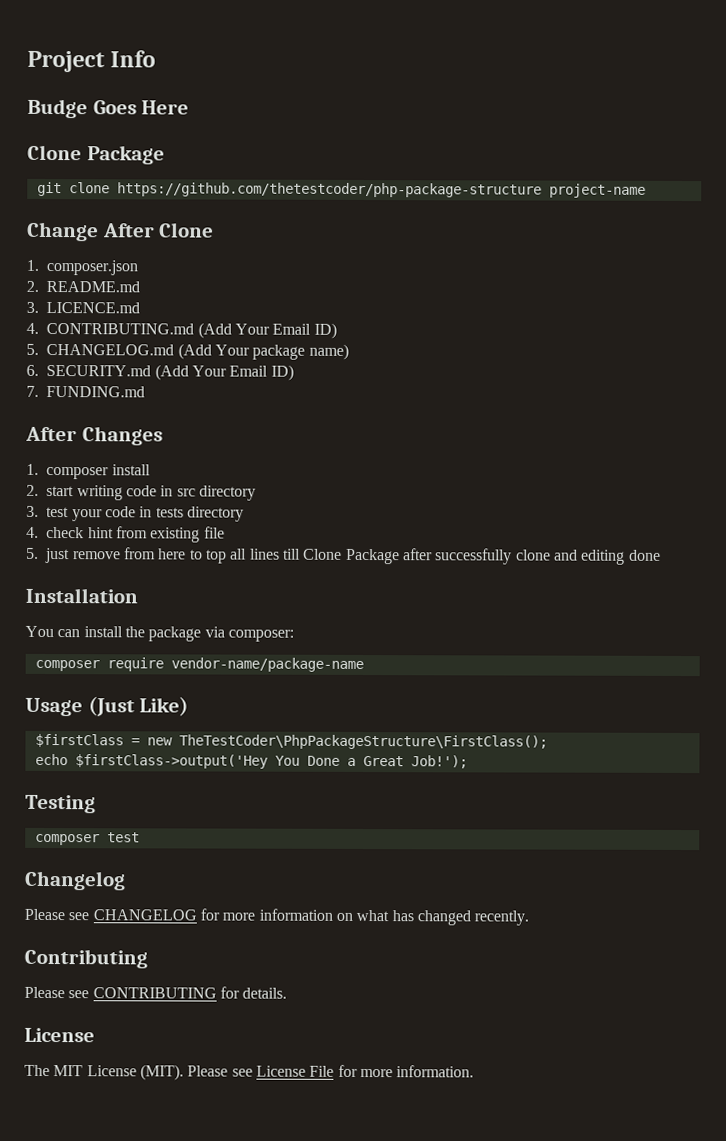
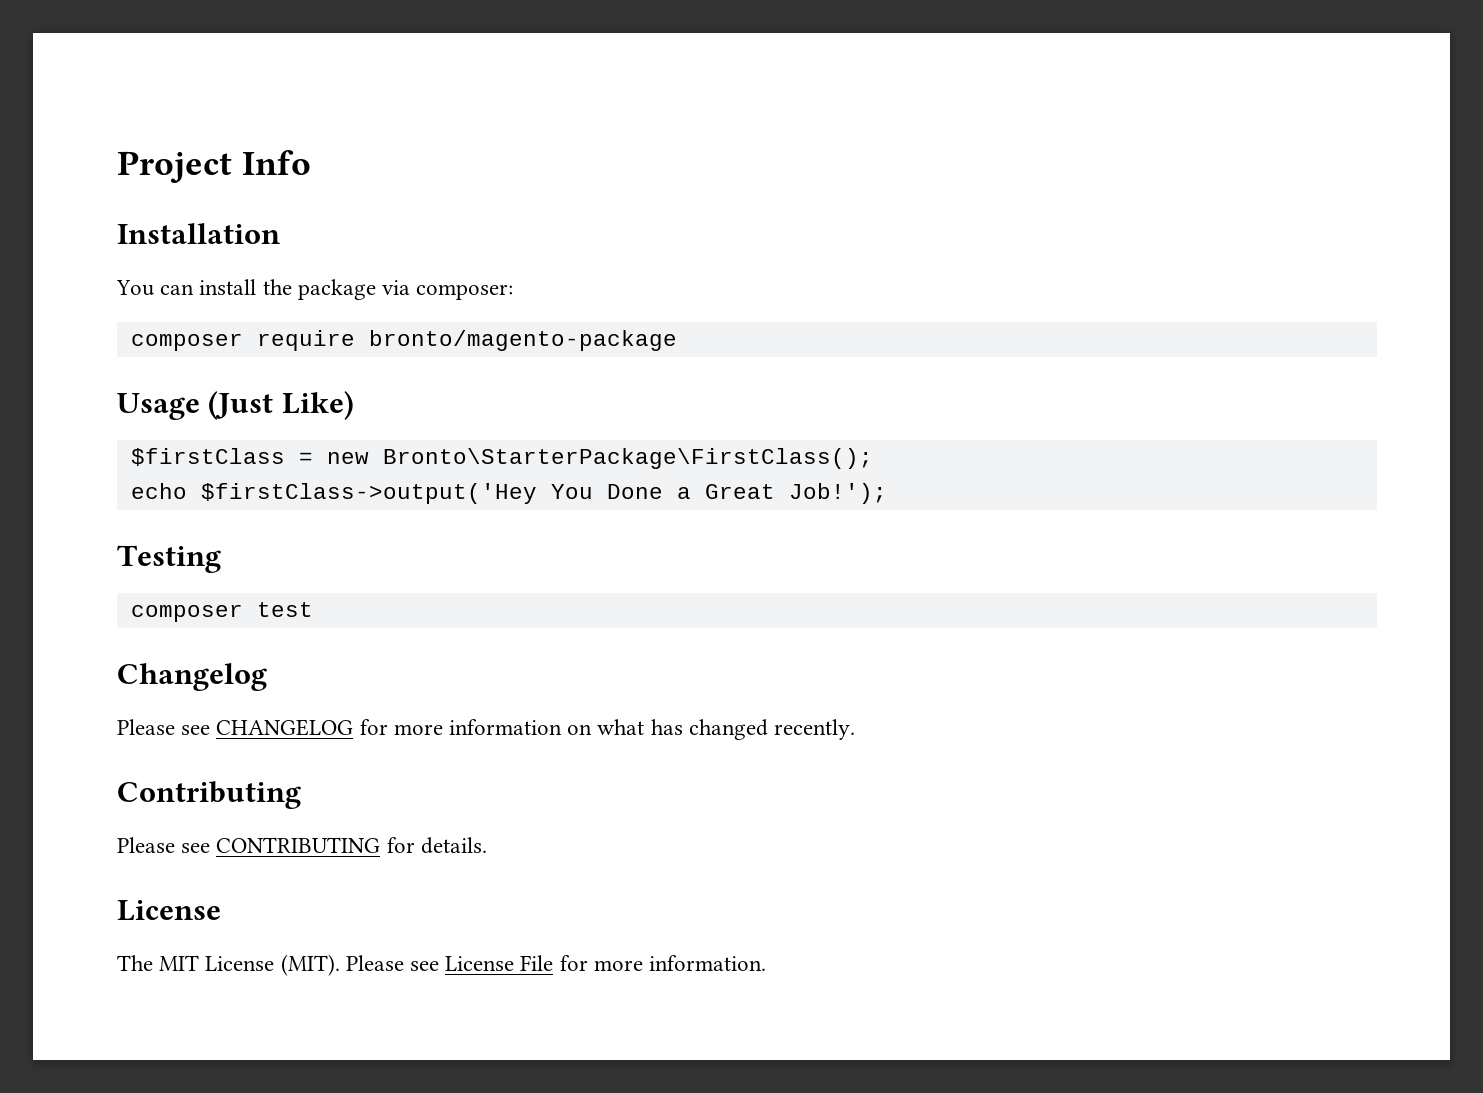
- Budge Goes Here
- Clone Package
- git clone https://github.com/thetestcoder/php-package-structure project-name
- Change After Clone
- 1. composer.json
- 2. README.md
- 3. LICENCE.md
- 4. CONTRIBUTING.md (Add Your Email ID)
- 5. CHANGELOG.md (Add Your package name)
- 6. SECURITY.md (Add Your Email ID)
- 7. FUNDING.md
- After Changes
- 1. composer install
- 2. start writing code in src directory
- 3. test your code in tests directory
- 4. check hint from existing file
- 5. just remove from here to top all lines till Clone Package after successfully clone and editing done
- composer require vendor-name/package-name
+ composer require bronto/magento-package
- $firstClass = new TheTestCoder\PhpPackageStructure\FirstClass();
+ $firstClass = new Bronto\StarterPackage\FirstClass();

